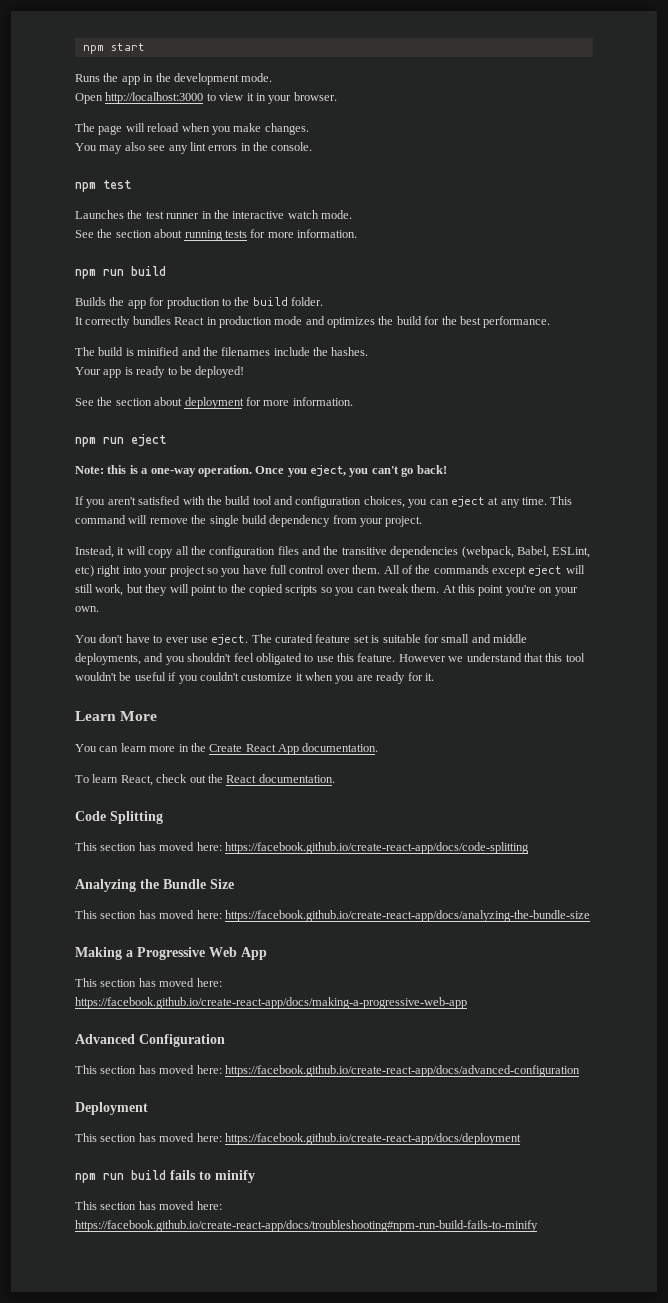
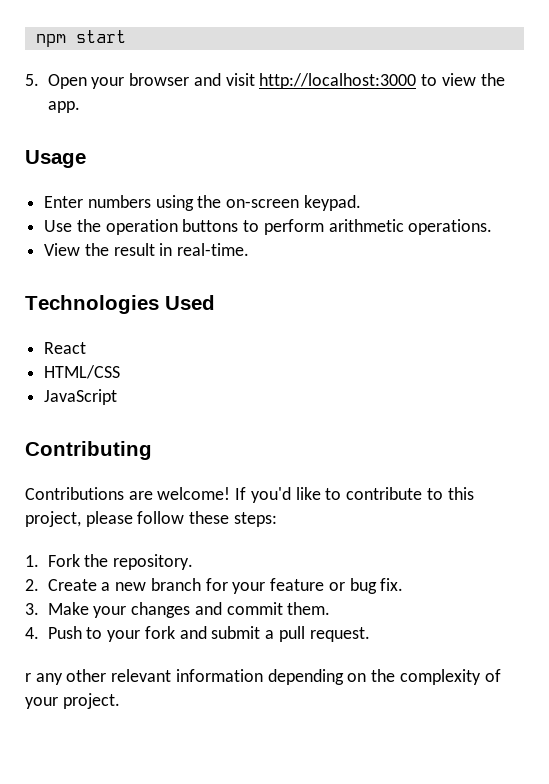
- Runs the app in the development mode.
- Open http://localhost:3000 to view it in your browser.
- The page will reload when you make changes.
- You may also see any lint errors in the console.
- npm test
- Launches the test runner in the interactive watch mode.
- See the section about running tests for more information.
- npm run build
- Builds the app for production to the build folder.
- It correctly bundles React in production mode and optimizes the build for the best performance.
- The build is minified and the filenames include the hashes.
- Your app is ready to be deployed!
- See the section about deployment for more information.
- npm run eject
- Note: this is a one-way operation. Once you eject, you can't go back!
- If you aren't satisfied with the build tool and configuration choices, you can eject at any time. This command will remove the single build dependency from your project.
- Instead, it will copy all the configuration files and the transitive dependencies (webpack, Babel, ESLint, etc) right into your project so you have full control over them. All of the commands except eject will still work, but they will point to the copied scripts so you can tweak them. At this point you're on your own.
- You don't have to ever use eject. The curated feature set is suitable for small and middle deployments, and you shouldn't feel obligated to use this feature. However we understand that this tool wouldn't be useful if you couldn't customize it when you are ready for it.
- Learn More
- You can learn more in the Create React App documentation.
- To learn React, check out the React documentation.
- Code Splitting
- This section has moved here: https://facebook.github.io/create-react-app/docs/code-splitting
- Analyzing the Bundle Size
- This section has moved here: https://facebook.github.io/create-react-app/docs/analyzing-the-bundle-size
- Making a Progressive Web App
- This section has moved here: https://facebook.github.io/create-react-app/docs/making-a-progressive-web-app
- Advanced Configuration
- This section has moved here: https://facebook.github.io/create-react-app/docs/advanced-configuration
- Deployment
- This section has moved here: https://facebook.github.io/create-react-app/docs/deployment
- npm run build fails to minify
- This section has moved here: https://facebook.github.io/create-react-app/docs/troubleshooting#npm-run-build-fails-to-minify
+ 5. Open your browser and visit http://localhost:3000 to view the app.
+ Usage
+ Enter numbers using the on-screen keypad.
+ Use the operation buttons to perform arithmetic operations.
+ View the result in real-time.
+ Technologies Used
+ React
+ HTML/CSS
+ JavaScript
+ Contributing
+ Contributions are welcome! If you'd like to contribute to this project, please follow these steps:
+ 1. Fork the repository.
+ 2. Create a new branch for your feature or bug fix.
+ 3. Make your changes and commit them.
+ 4. Push to your fork and submit a pull request.
+ r any other relevant information depending on the complexity of your project.

